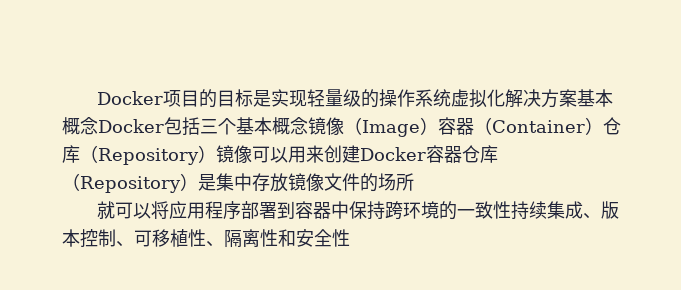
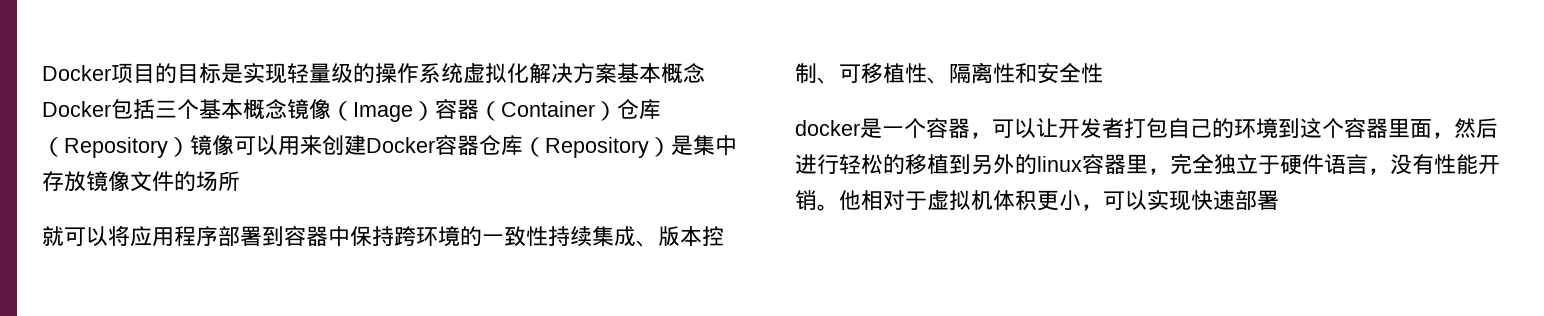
+ docker是一个容器，可以让开发者打包自己的环境到这个容器里面，然后进行轻松的移植到另外的linux容器里，完全独立于硬件语言，没有性能开销。他相对于虚拟机体积更小，可以实现快速部署

